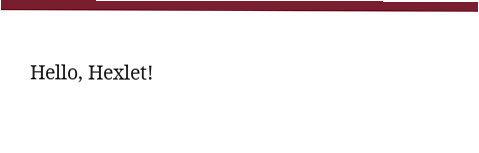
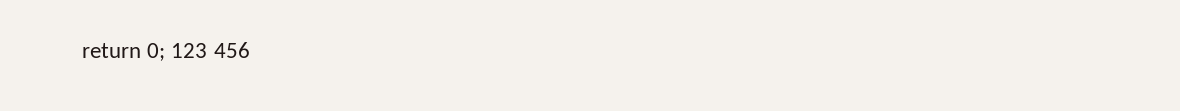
- Hello, Hexlet!
+ return 0; 123 456

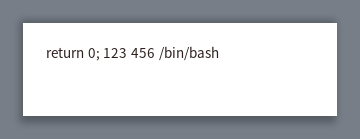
- return 0; 123 456
+ return 0; 123 456 /bin/bash

